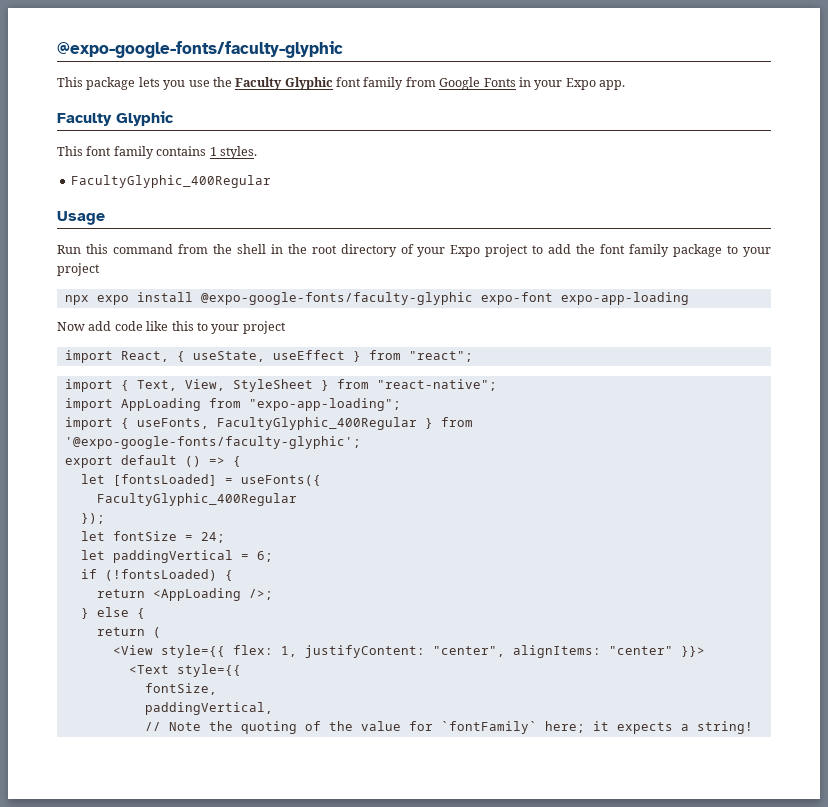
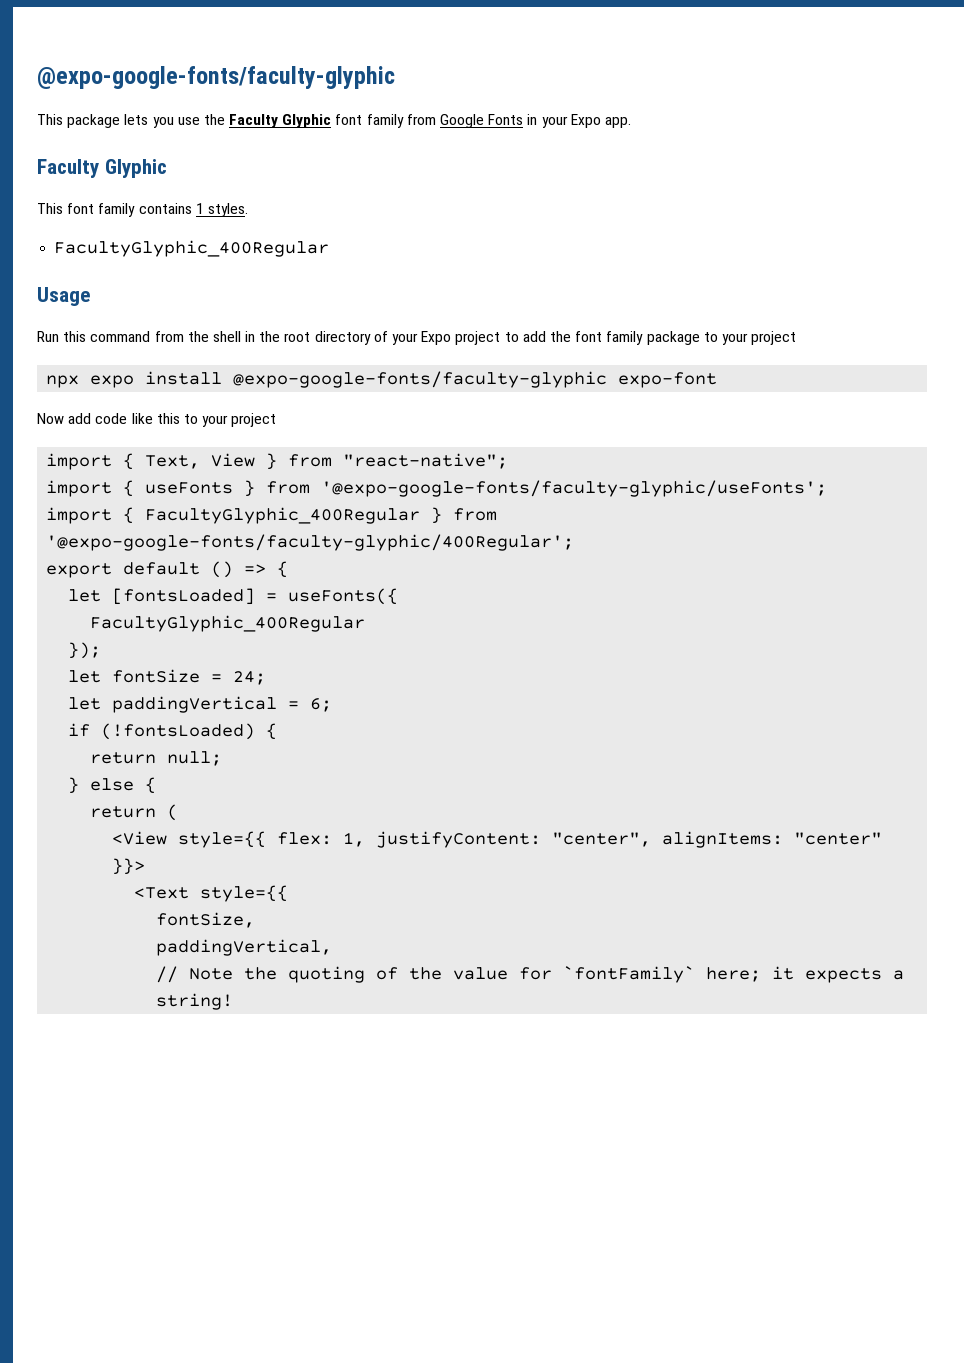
- npx expo install @expo-google-fonts/faculty-glyphic expo-font expo-app-loading
+ npx expo install @expo-google-fonts/faculty-glyphic expo-font
- import React, { useState, useEffect } from "react";
- import { Text, View, StyleSheet } from "react-native";
+ import { Text, View } from "react-native";
- import AppLoading from "expo-app-loading";
- import { useFonts, FacultyGlyphic_400Regular } from '@expo-google-fonts/faculty-glyphic';
+ import { useFonts } from '@expo-google-fonts/faculty-glyphic/useFonts';
+ import { FacultyGlyphic_400Regular } from '@expo-google-fonts/faculty-glyphic/400Regular';
- return <AppLoading />;
+ return null;

